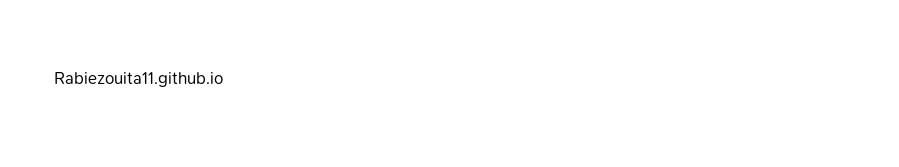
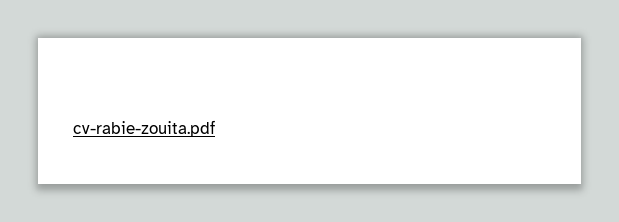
- Rabiezouita11.github.io
+ cv-rabie-zouita.pdf

